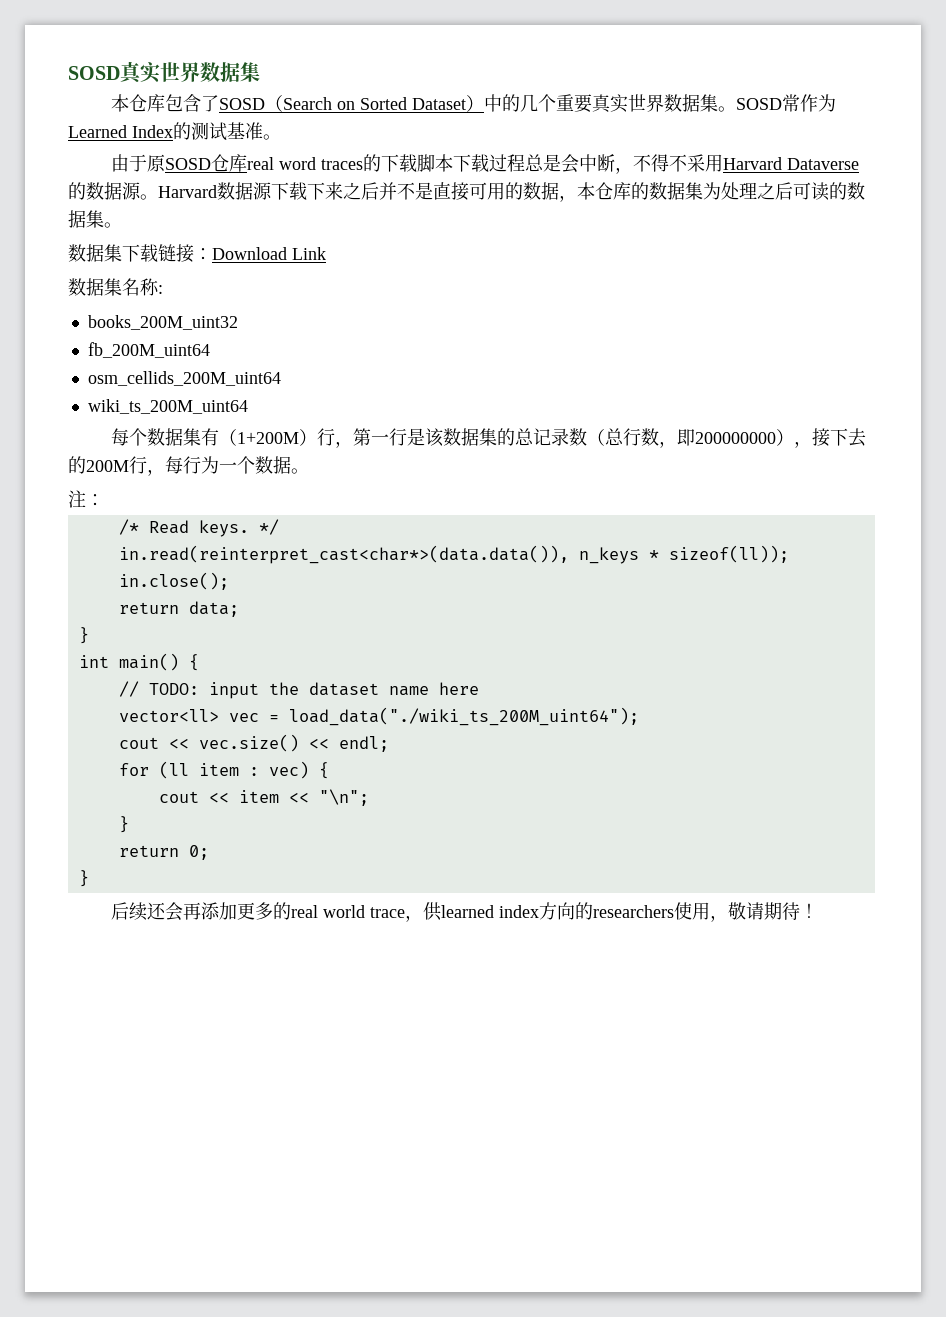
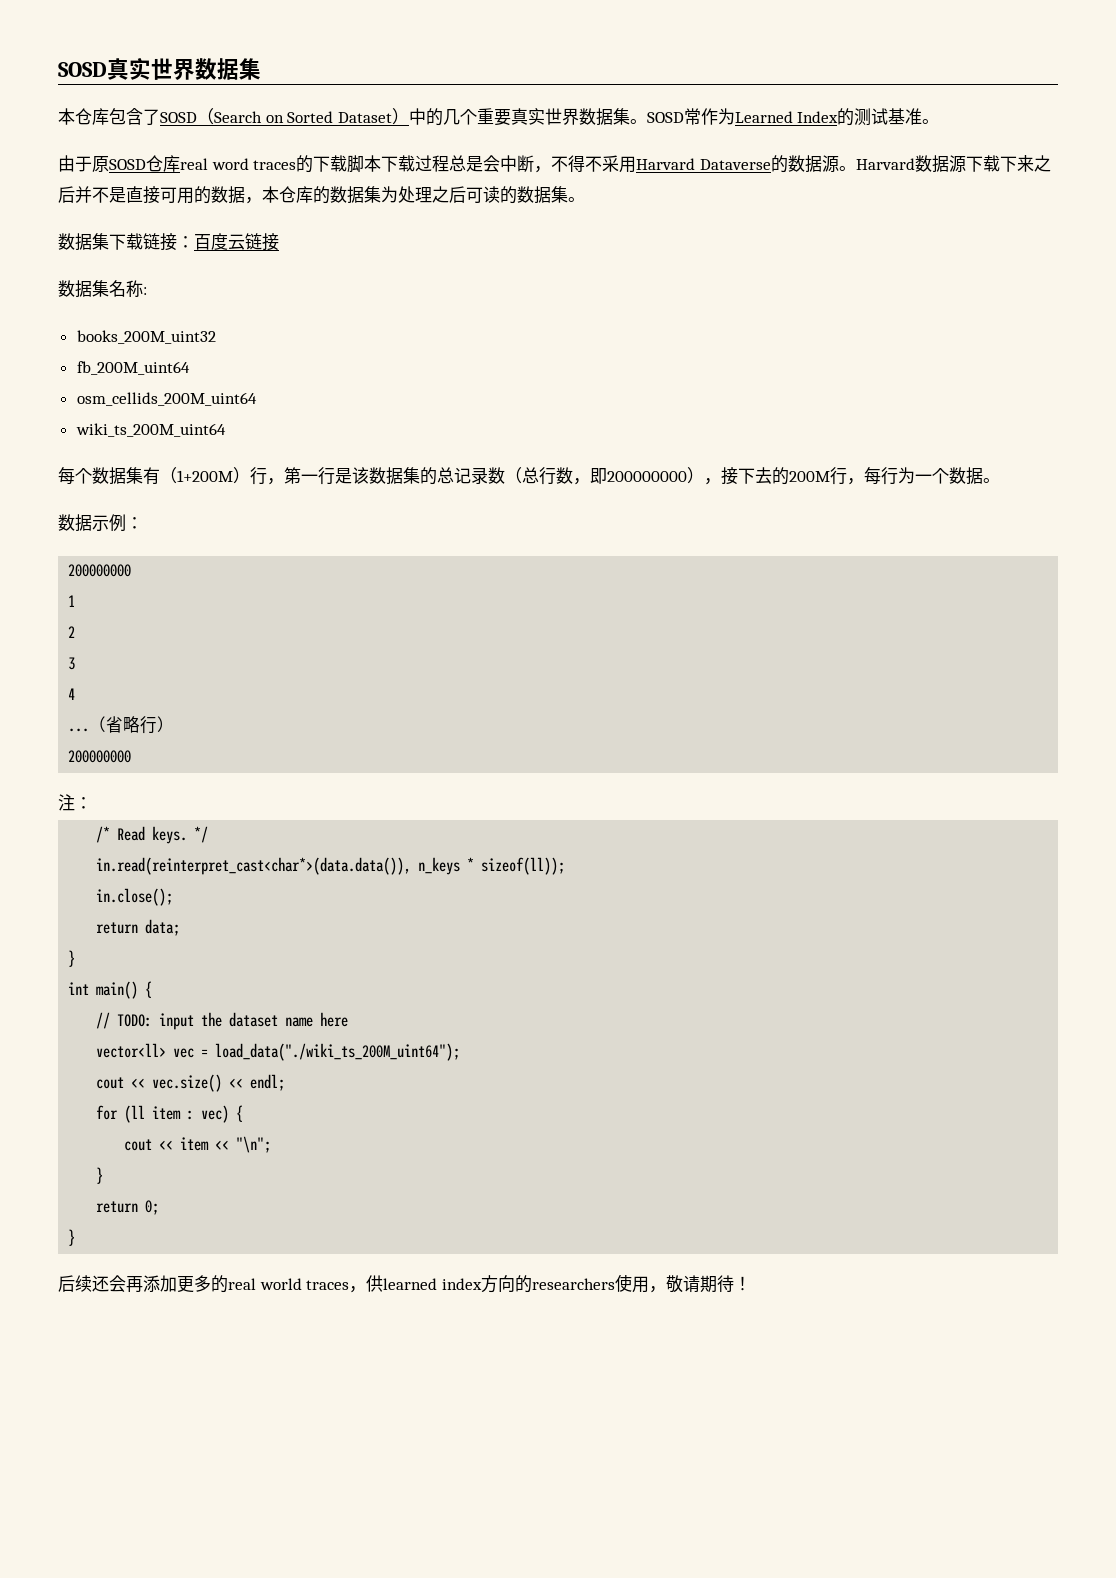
- 数据集下载链接：Download Link
+ 数据集下载链接：百度云链接
+ 数据示例：
+ 200000000
+ 1
+ 2
+ 3
+ 4
+ ...（省略行）
+ 200000000
- 后续还会再添加更多的real world trace，供learned index方向的researchers使用，敬请期待！
+ 后续还会再添加更多的real world traces，供learned index方向的researchers使用，敬请期待！

